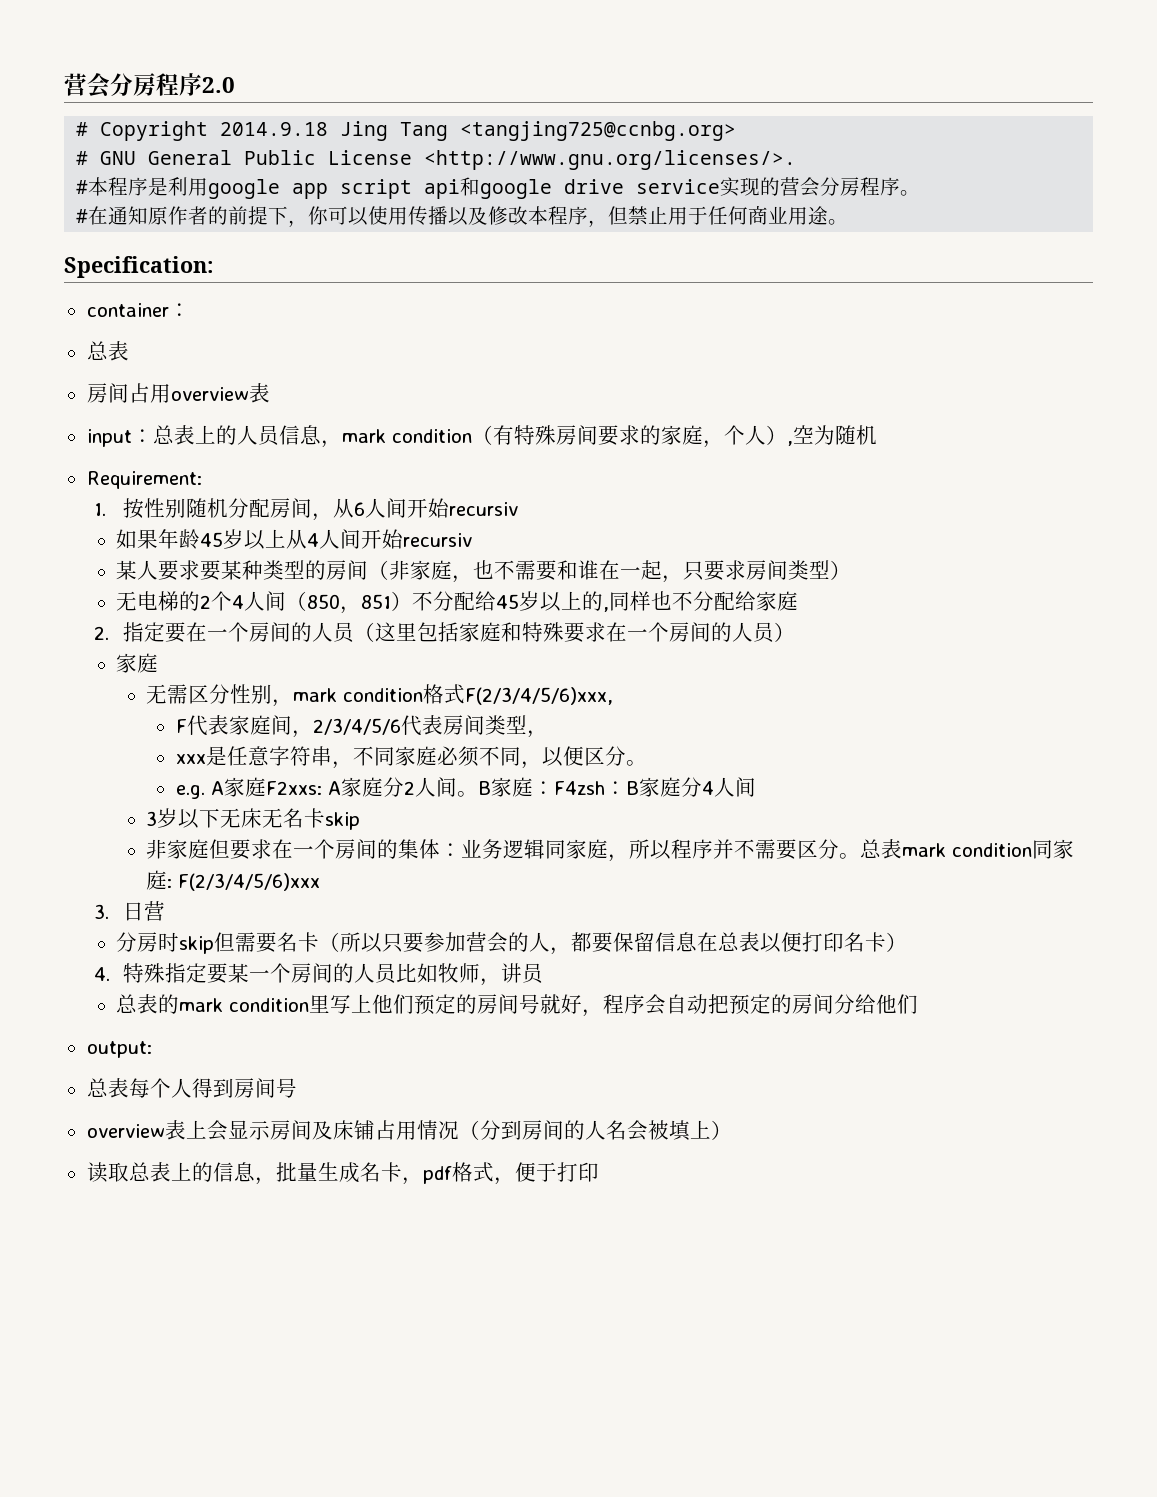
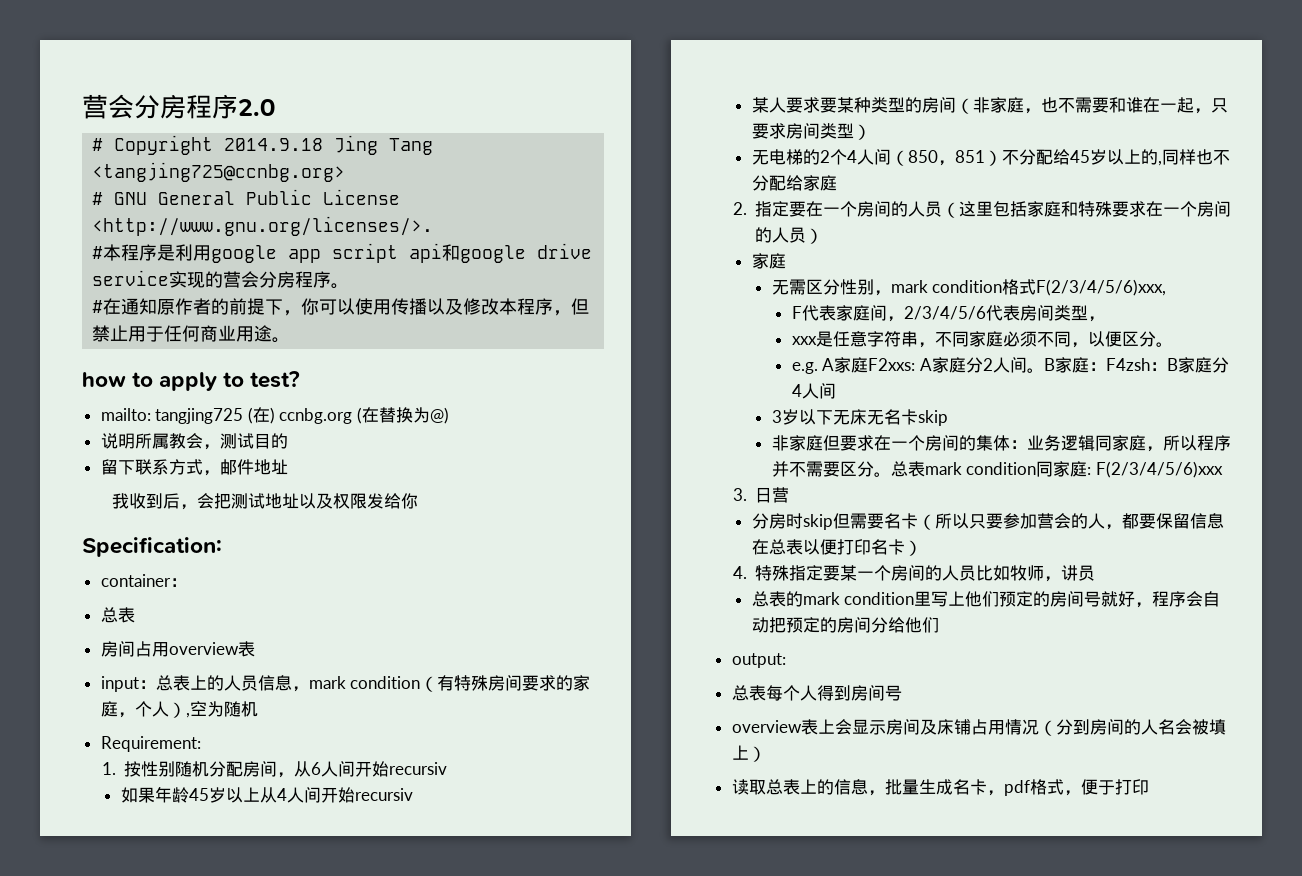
+ how to apply to test?
+ mailto: tangjing725 (在) ccnbg.org (在替换为@)
+ 说明所属教会，测试目的
+ 留下联系方式，邮件地址
+ 我收到后，会把测试地址以及权限发给你

